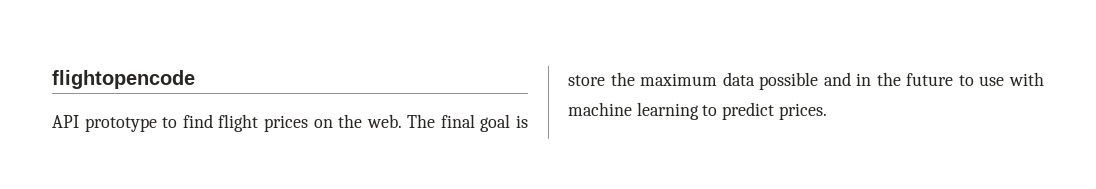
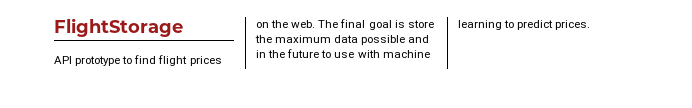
- flightopencode
+ FlightStorage

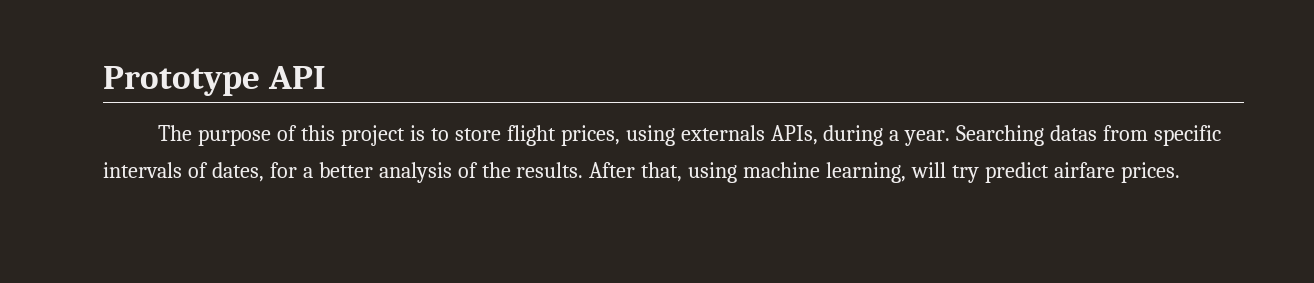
- FlightStorage
- API prototype to find flight prices on the web. The final goal is store the maximum data possible and in the future to use with machine learning to predict prices.
+ Prototype API
+ The purpose of this project is to store flight prices, using externals APIs, during a year. Searching datas from specific intervals of dates, for a better analysis of the results. After that, using machine learning, will try predict airfare prices.

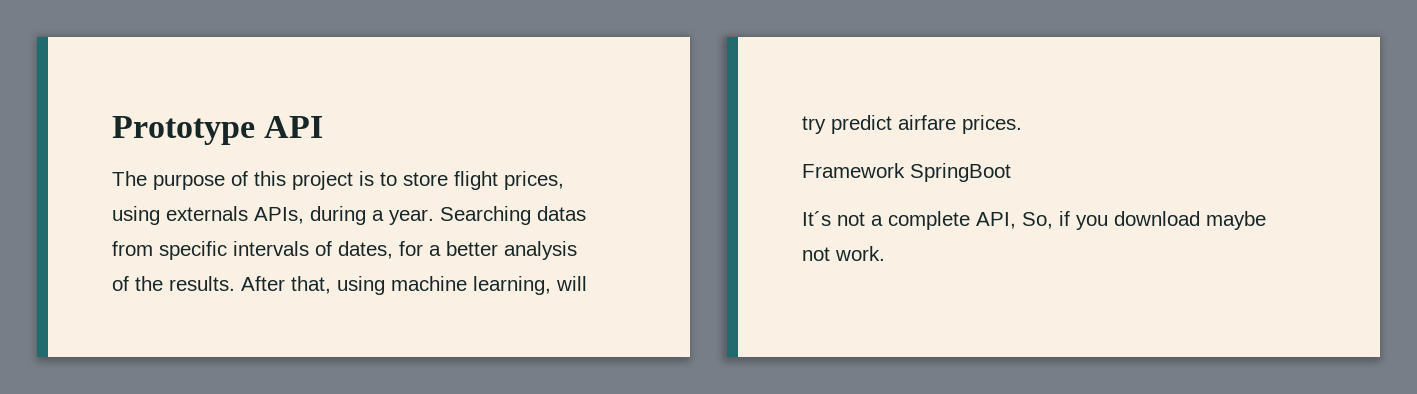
+ Framework SpringBoot
+ It´s not a complete API, So, if you download maybe not work.

